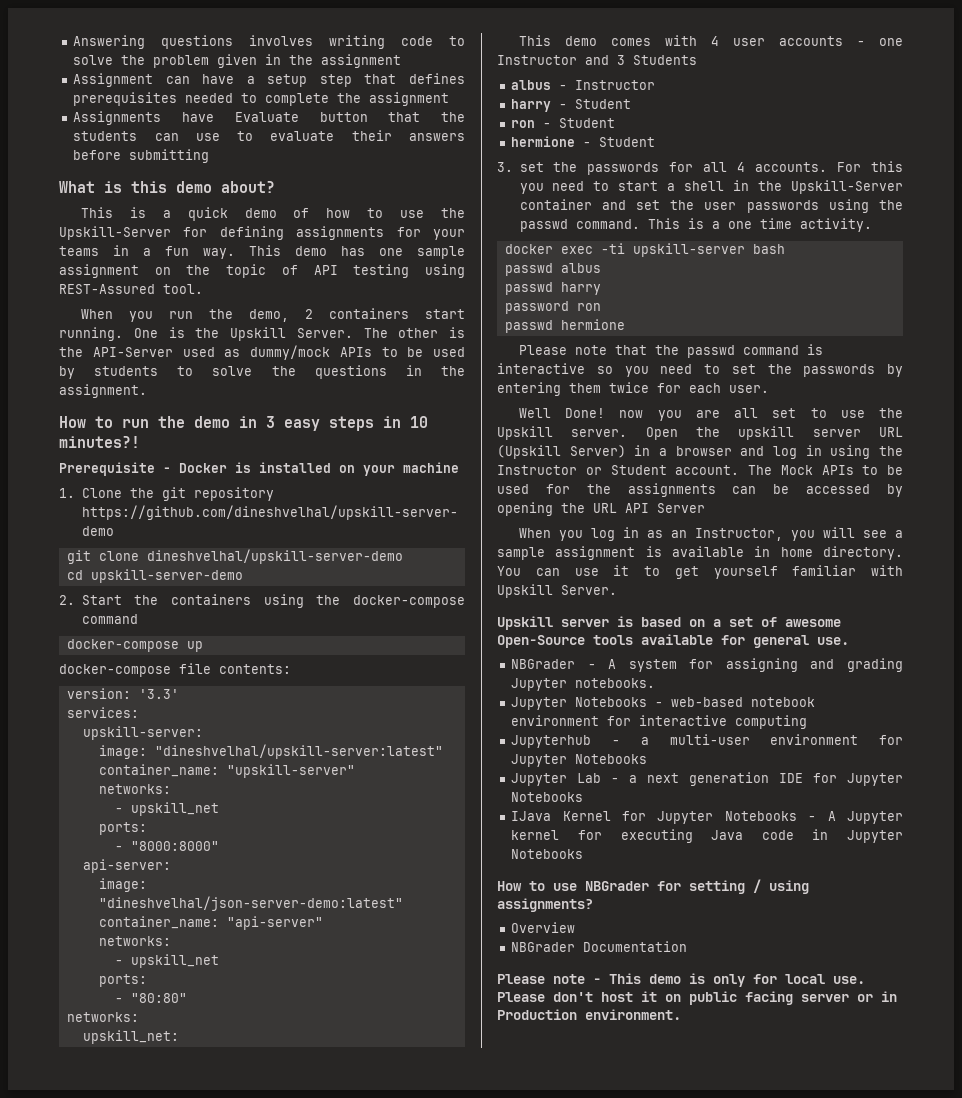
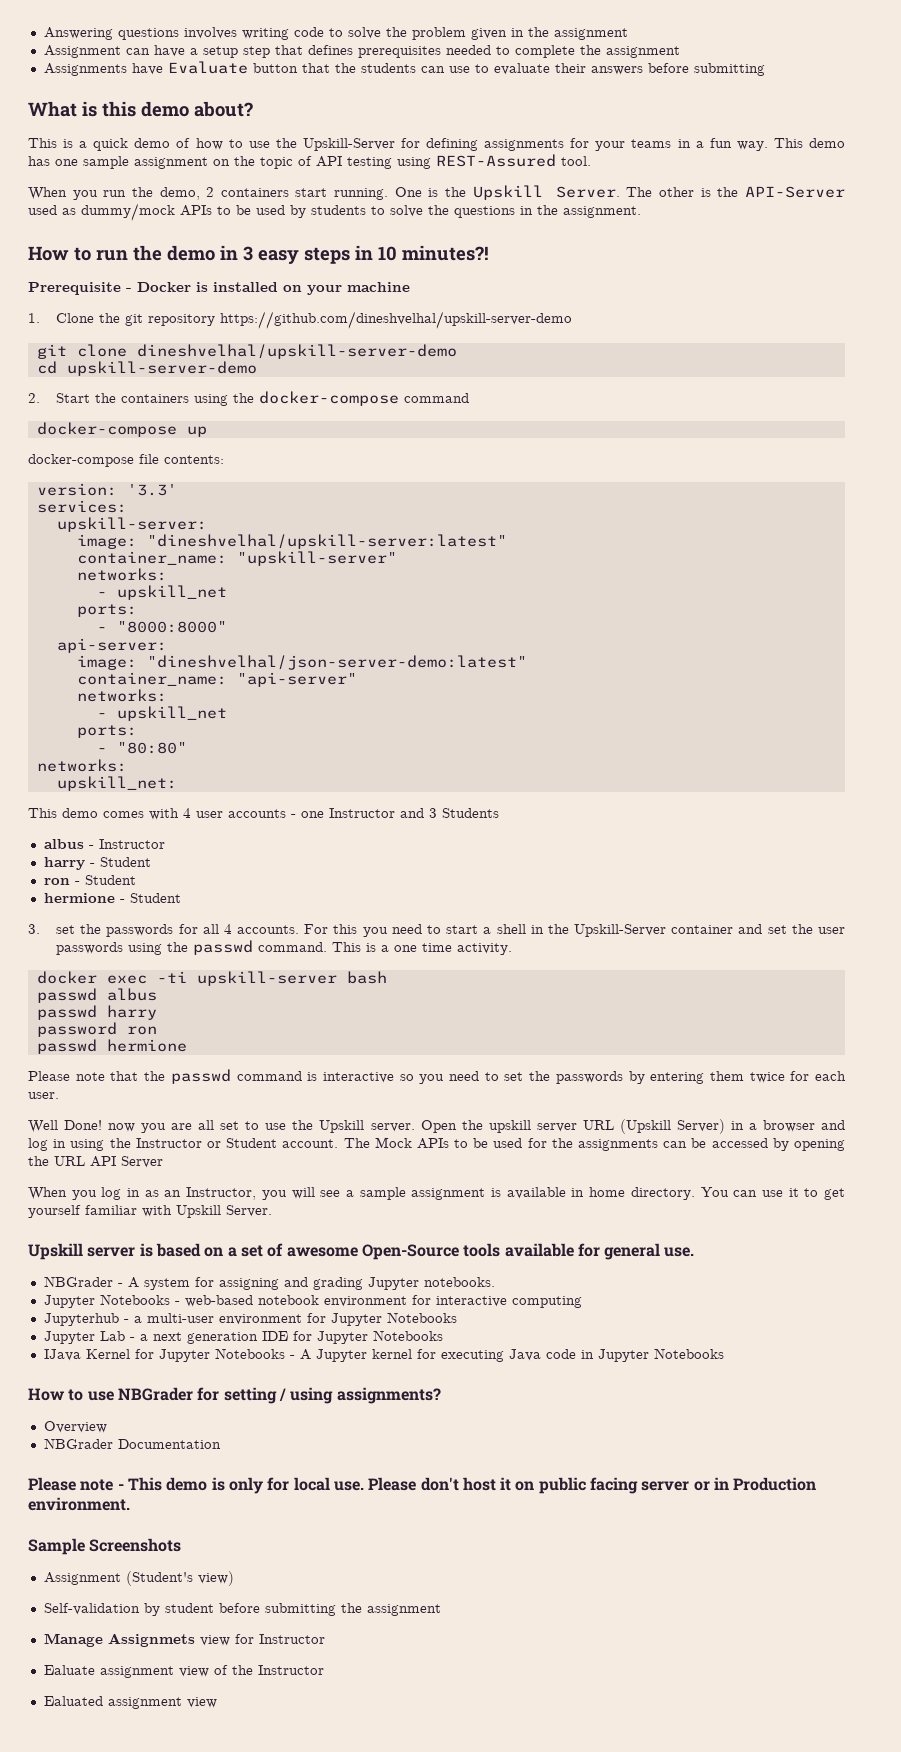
+ Sample Screenshots
+ Assignment (Student's view)
+ Self-validation by student before submitting the assignment
+ Manage Assignmets view for Instructor
+ Ealuate assignment view of the Instructor
+ Ealuated assignment view

